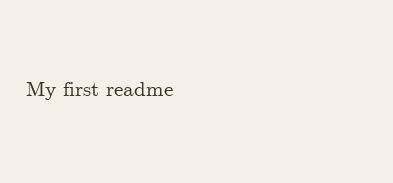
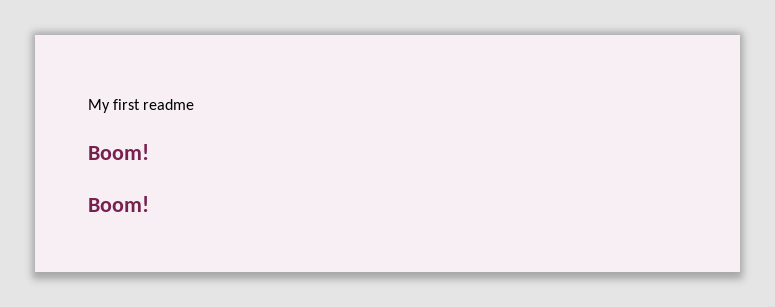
  My first readme
+ Boom!
+ Boom!

